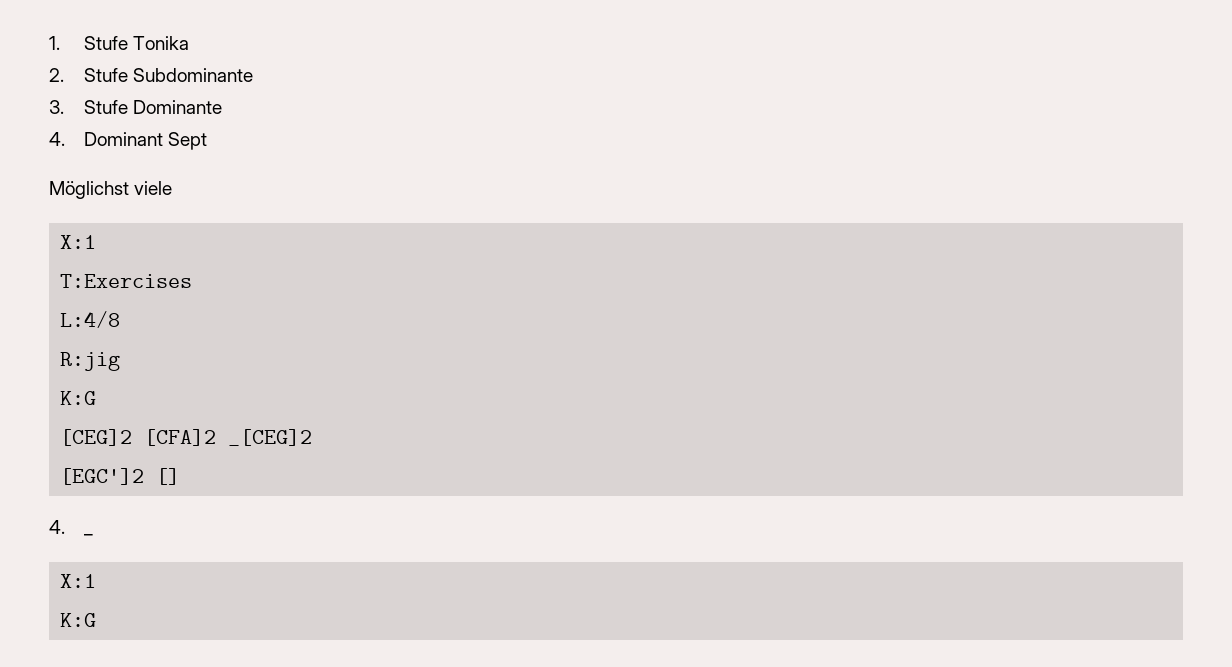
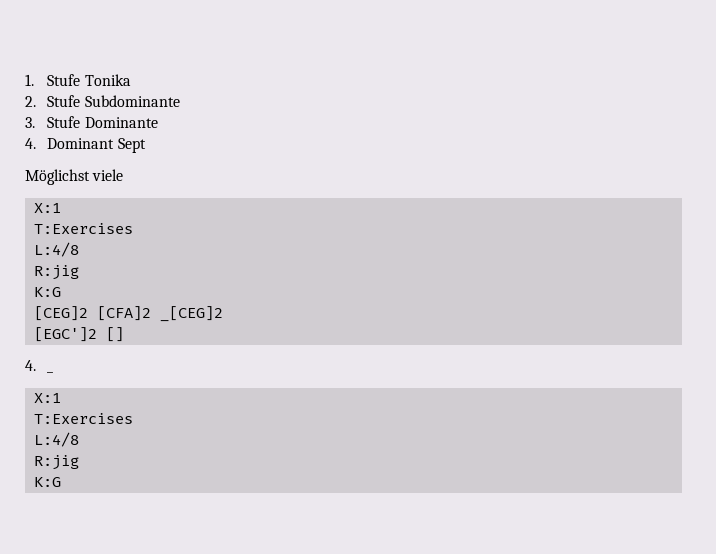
  4. _
  X:1
+ T:Exercises
+ L:4/8
+ R:jig

